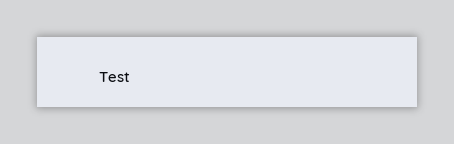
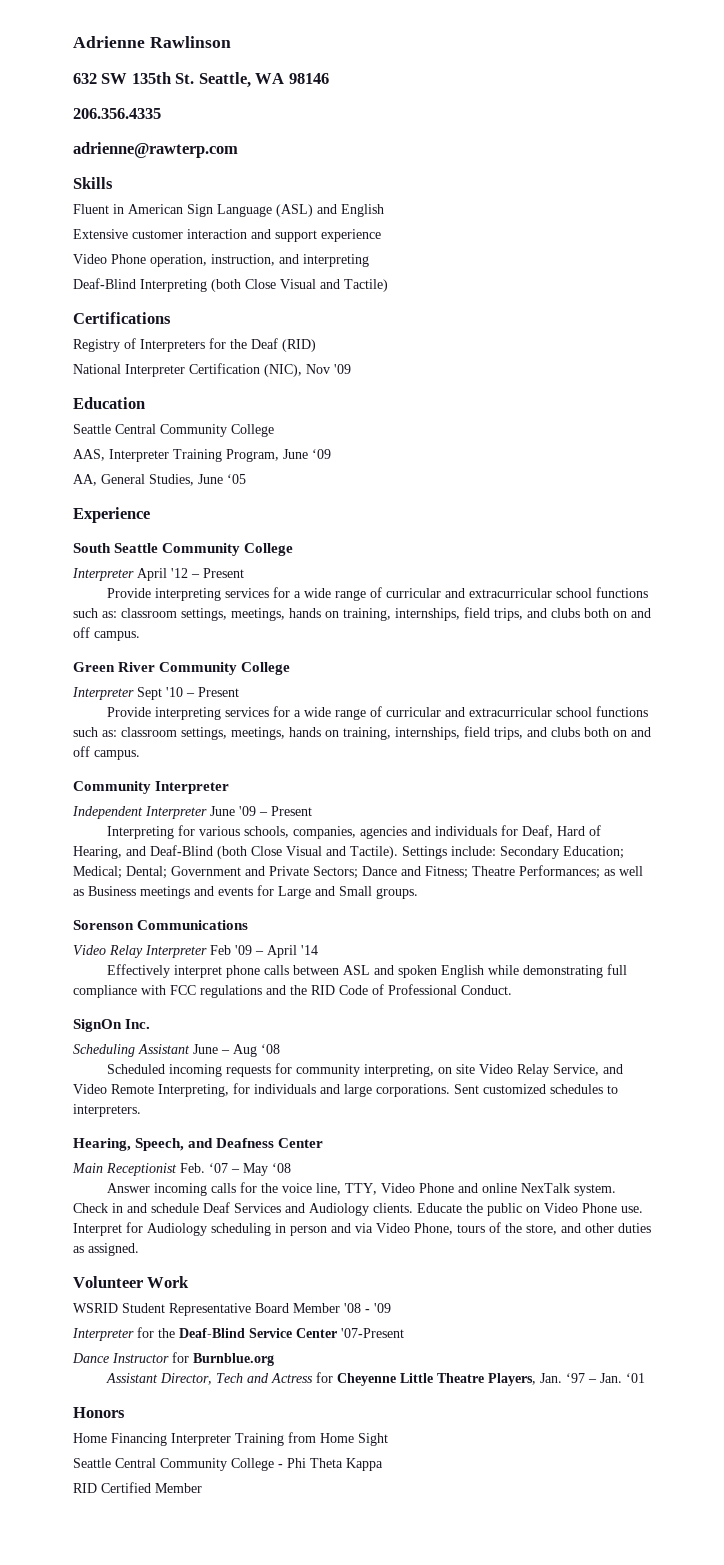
- Test
+ Adrienne Rawlinson
+ 632 SW 135th St. Seattle, WA 98146
+ 206.356.4335
+ adrienne@rawterp.com
+ Skills
+ Fluent in American Sign Language (ASL) and English
+ Extensive customer interaction and support experience
+ Video Phone operation, instruction, and interpreting
+ Deaf-Blind Interpreting (both Close Visual and Tactile)
+ Certifications
+ Registry of Interpreters for the Deaf (RID)
+ National Interpreter Certification (NIC), Nov '09
+ Education
+ Seattle Central Community College
+ AAS, Interpreter Training Program, June ‘09
+ AA, General Studies, June ‘05
+ Experience
+ South Seattle Community College
+ Interpreter April '12 – Present
+ Provide interpreting services for a wide range of curricular and extracurricular school functions such as: classroom settings, meetings, hands on training, internships, field trips, and clubs both on and off campus.
+ Green River Community College
+ Interpreter Sept '10 – Present
+ Provide interpreting services for a wide range of curricular and extracurricular school functions such as: classroom settings, meetings, hands on training, internships, field trips, and clubs both on and off campus.
+ Community Interpreter
+ Independent Interpreter June '09 – Present
+ Interpreting for various schools, companies, agencies and individuals for Deaf, Hard of Hearing, and Deaf-Blind (both Close Visual and Tactile). Settings include: Secondary Education; Medical; Dental; Government and Private Sectors; Dance and Fitness; Theatre Performances; as well as Business meetings and events for Large and Small groups.
+ Sorenson Communications
+ Video Relay Interpreter Feb '09 – April '14
+ Effectively interpret phone calls between ASL and spoken English while demonstrating full compliance with FCC regulations and the RID Code of Professional Conduct.
+ SignOn Inc.
+ Scheduling Assistant June – Aug ‘08
+ Scheduled incoming requests for community interpreting, on site Video Relay Service, and Video Remote Interpreting, for individuals and large corporations. Sent customized schedules to interpreters.
+ Hearing, Speech, and Deafness Center
+ Main Receptionist Feb. ‘07 – May ‘08
+ Answer incoming calls for the voice line, TTY, Video Phone and online NexTalk system. Check in and schedule Deaf Services and Audiology clients. Educate the public on Video Phone use. Interpret for Audiology scheduling in person and via Video Phone, tours of the store, and other duties as assigned.
+ Volunteer Work
+ WSRID Student Representative Board Member '08 - '09
+ Interpreter for the Deaf-Blind Service Center '07-Present
+ Dance Instructor for Burnblue.org
+ Assistant Director, Tech and Actress for Cheyenne Little Theatre Players, Jan. ‘97 – Jan. ‘01
+ Honors
+ Home Financing Interpreter Training from Home Sight
+ Seattle Central Community College - Phi Theta Kappa
+ RID Certified Member

